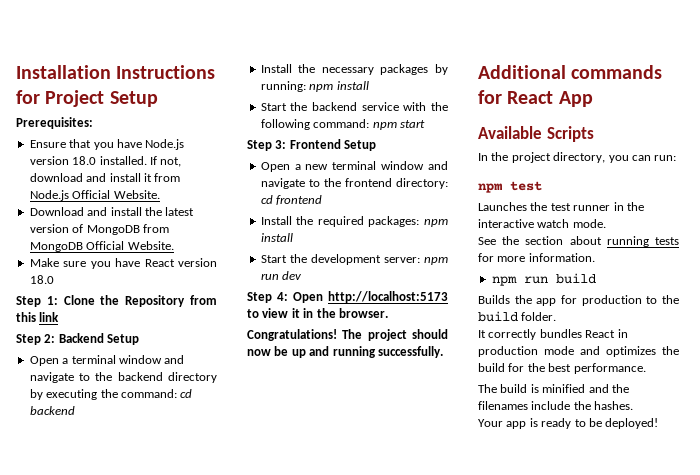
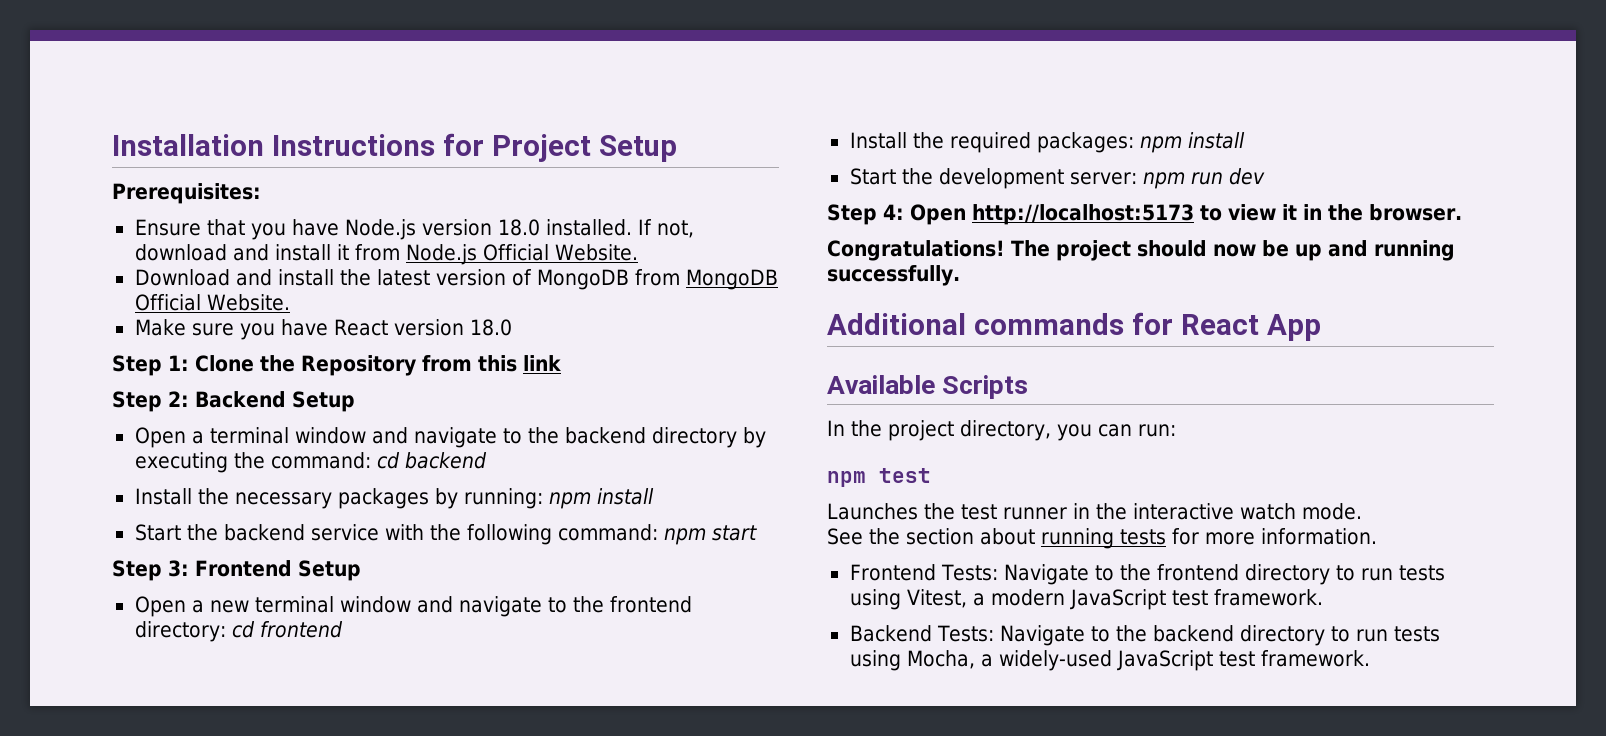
- npm run build
- Builds the app for production to the build folder.
- It correctly bundles React in production mode and optimizes the build for the best performance.
- The build is minified and the filenames include the hashes.
- Your app is ready to be deployed!
+ Frontend Tests: Navigate to the frontend directory to run tests using Vitest, a modern JavaScript test framework.
+ Backend Tests: Navigate to the backend directory to run tests using Mocha, a widely-used JavaScript test framework.

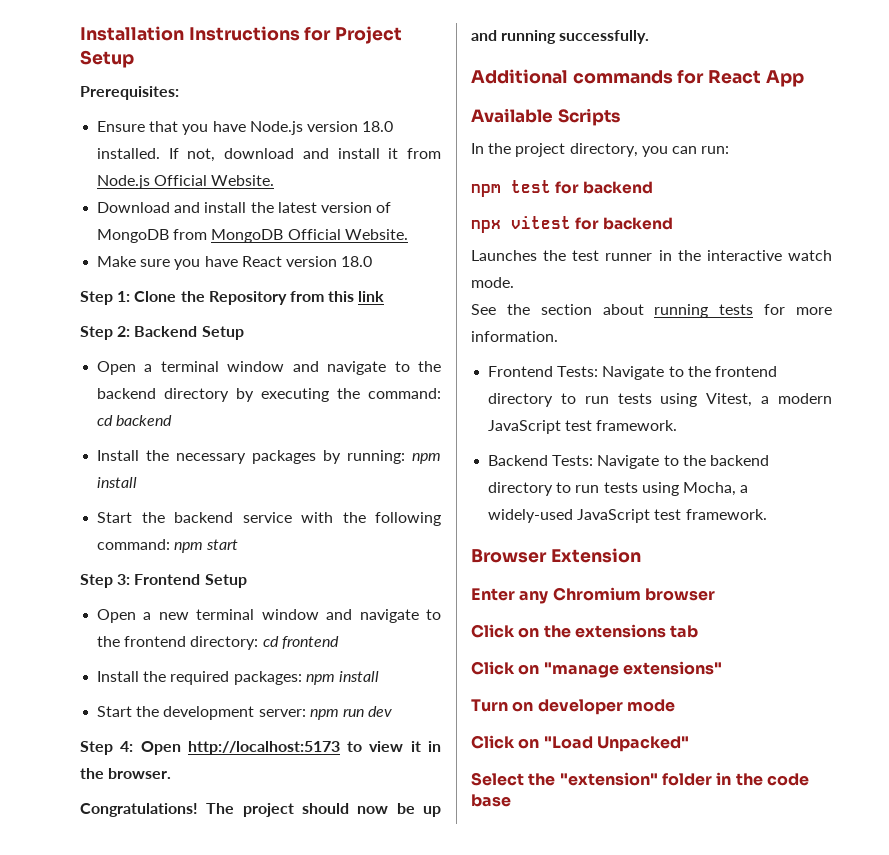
- npm test
+ npm test for backend
+ npx vitest for backend
+ Browser Extension
+ Enter any Chromium browser
+ Click on the extensions tab
+ Click on "manage extensions"
+ Turn on developer mode
+ Click on "Load Unpacked"
+ Select the "extension" folder in the code base

